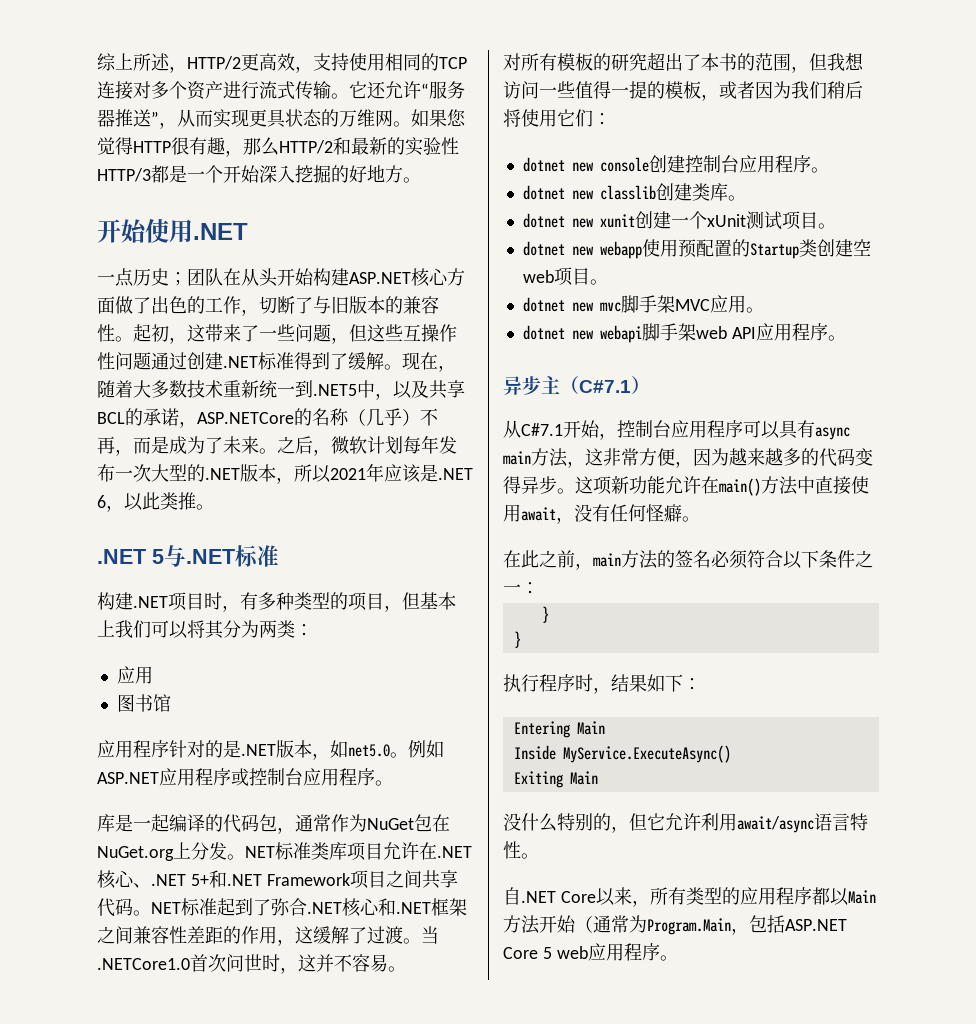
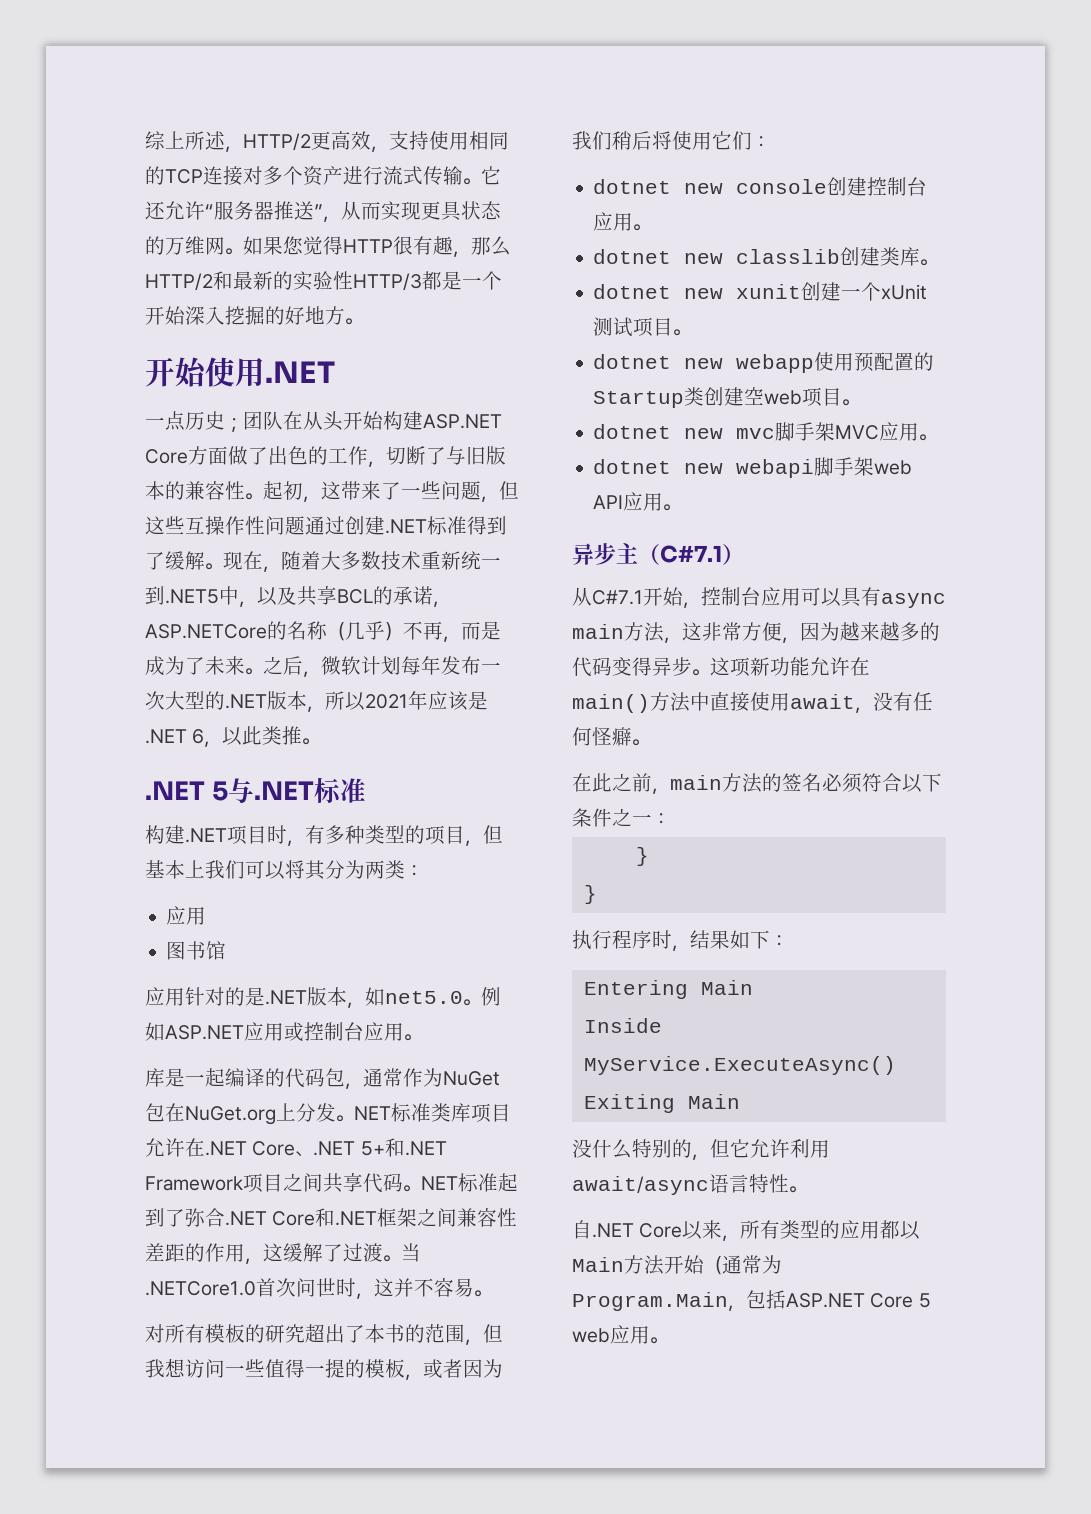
- 一点历史；团队在从头开始构建ASP.NET核心方面做了出色的工作，切断了与旧版本的兼容性。
+ 一点历史；团队在从头开始构建ASP.NET Core方面做了出色的工作，切断了与旧版本的兼容性。
- 应用程序针对的是.NET版本，如net5.0。
+ 应用针对的是.NET版本，如net5.0。
- 例如ASP.NET应用程序或控制台应用程序。
+ 例如ASP.NET应用或控制台应用。
- NET标准类库项目允许在.NET核心、.NET 5+和.NET Framework项目之间共享代码。
+ NET标准类库项目允许在.NET Core、.NET 5+和.NET Framework项目之间共享代码。
- NET标准起到了弥合.NET核心和.NET框架之间兼容性差距的作用，这缓解了过渡。
+ NET标准起到了弥合.NET Core和.NET框架之间兼容性差距的作用，这缓解了过渡。
- dotnet new console创建控制台应用程序。
+ dotnet new console创建控制台应用。
- dotnet new webapi脚手架web API应用程序。
+ dotnet new webapi脚手架web API应用。
- 从C#7.1开始，控制台应用程序可以具有async main方法，这非常方便，因为越来越多的代码变得异步。
+ 从C#7.1开始，控制台应用可以具有async main方法，这非常方便，因为越来越多的代码变得异步。
- 自.NET Core以来，所有类型的应用程序都以Main方法开始（通常为Program.Main，包括ASP.NET Core 5 web应用程序。
+ 自.NET Core以来，所有类型的应用都以Main方法开始（通常为Program.Main，包括ASP.NET Core 5 web应用。

